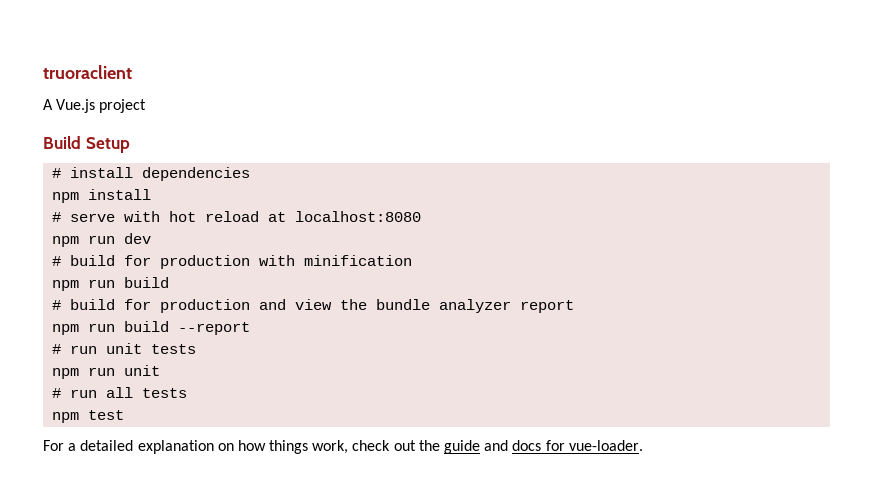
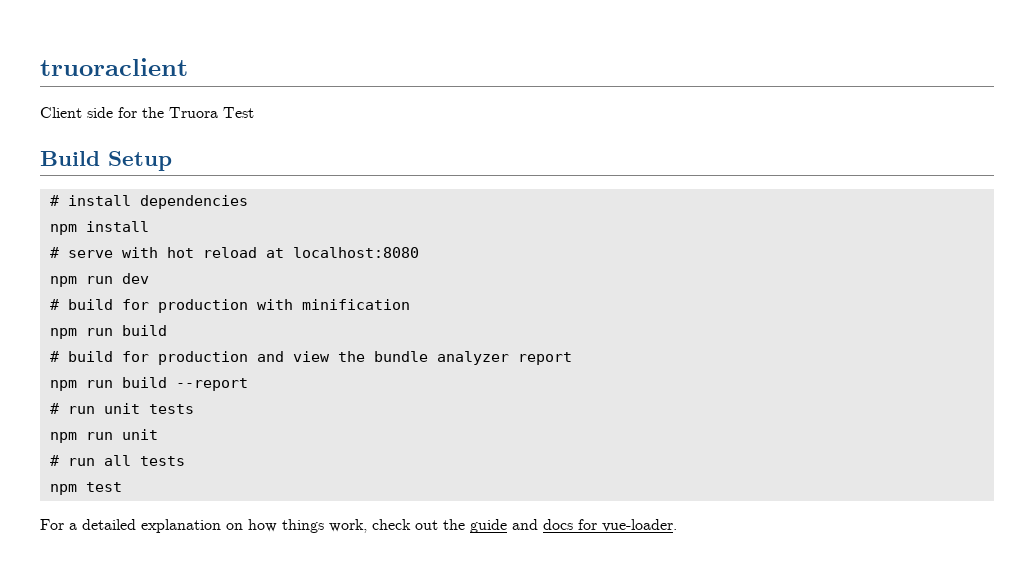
- A Vue.js project
+ Client side for the Truora Test

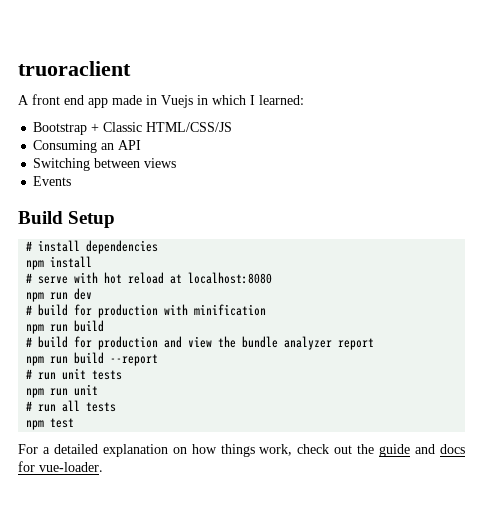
- Client side for the Truora Test
+ A front end app made in Vuejs in which I learned:
+ Bootstrap + Classic HTML/CSS/JS
+ Consuming an API
+ Switching between views
+ Events

